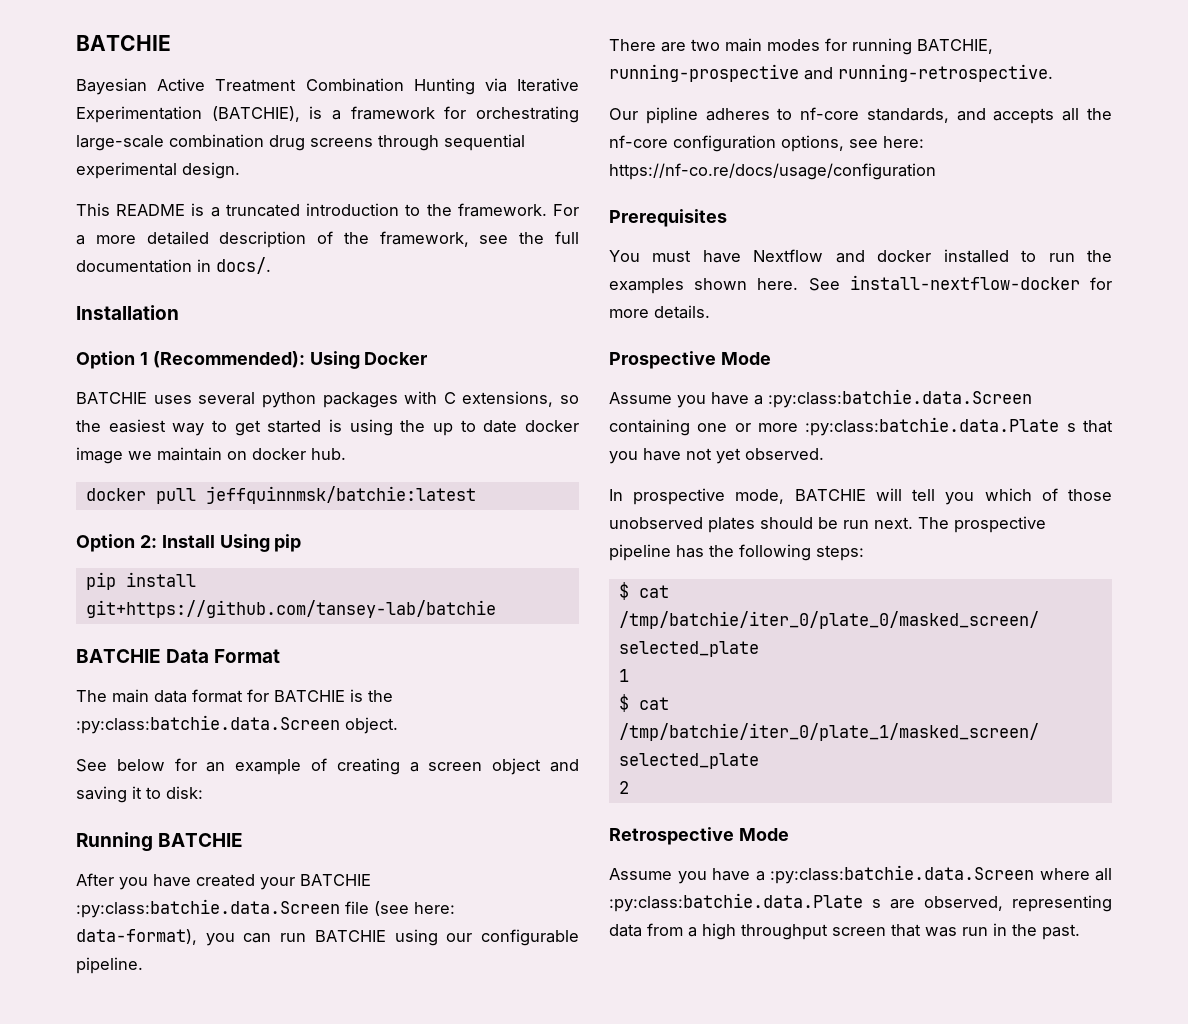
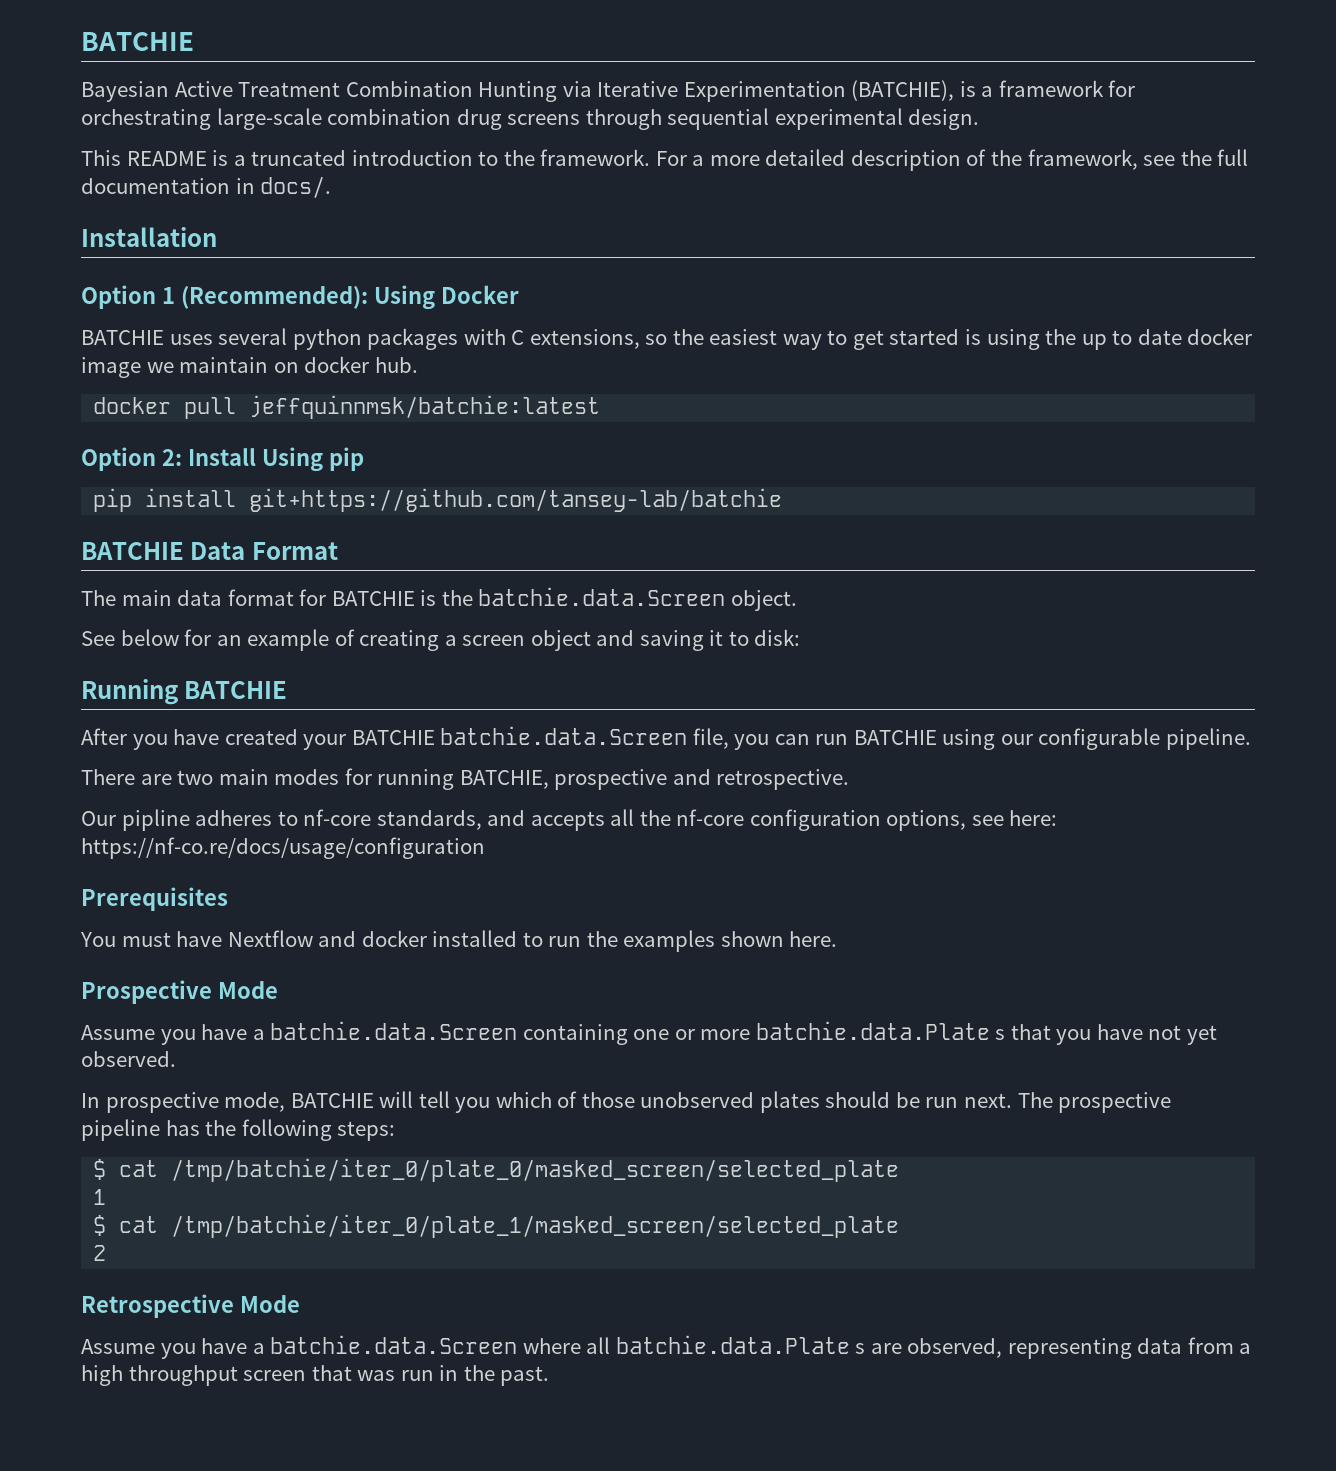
- The main data format for BATCHIE is the :py:class:batchie.data.Screen object.
+ The main data format for BATCHIE is the batchie.data.Screen object.
- After you have created your BATCHIE :py:class:batchie.data.Screen file (see here: data-format), you can run BATCHIE using our configurable pipeline.
+ After you have created your BATCHIE batchie.data.Screen file, you can run BATCHIE using our configurable pipeline.
- There are two main modes for running BATCHIE, running-prospective and running-retrospective.
+ There are two main modes for running BATCHIE, prospective and retrospective.
- See install-nextflow-docker for more details.
- Assume you have a :py:class:batchie.data.Screen containing one or more :py:class:batchie.data.Plate s that you have not yet observed.
+ Assume you have a batchie.data.Screen containing one or more batchie.data.Plate s that you have not yet observed.
- Assume you have a :py:class:batchie.data.Screen where all :py:class:batchie.data.Plate s are observed, representing data from a high throughput screen that was run in the past.
+ Assume you have a batchie.data.Screen where all batchie.data.Plate s are observed, representing data from a high throughput screen that was run in the past.

